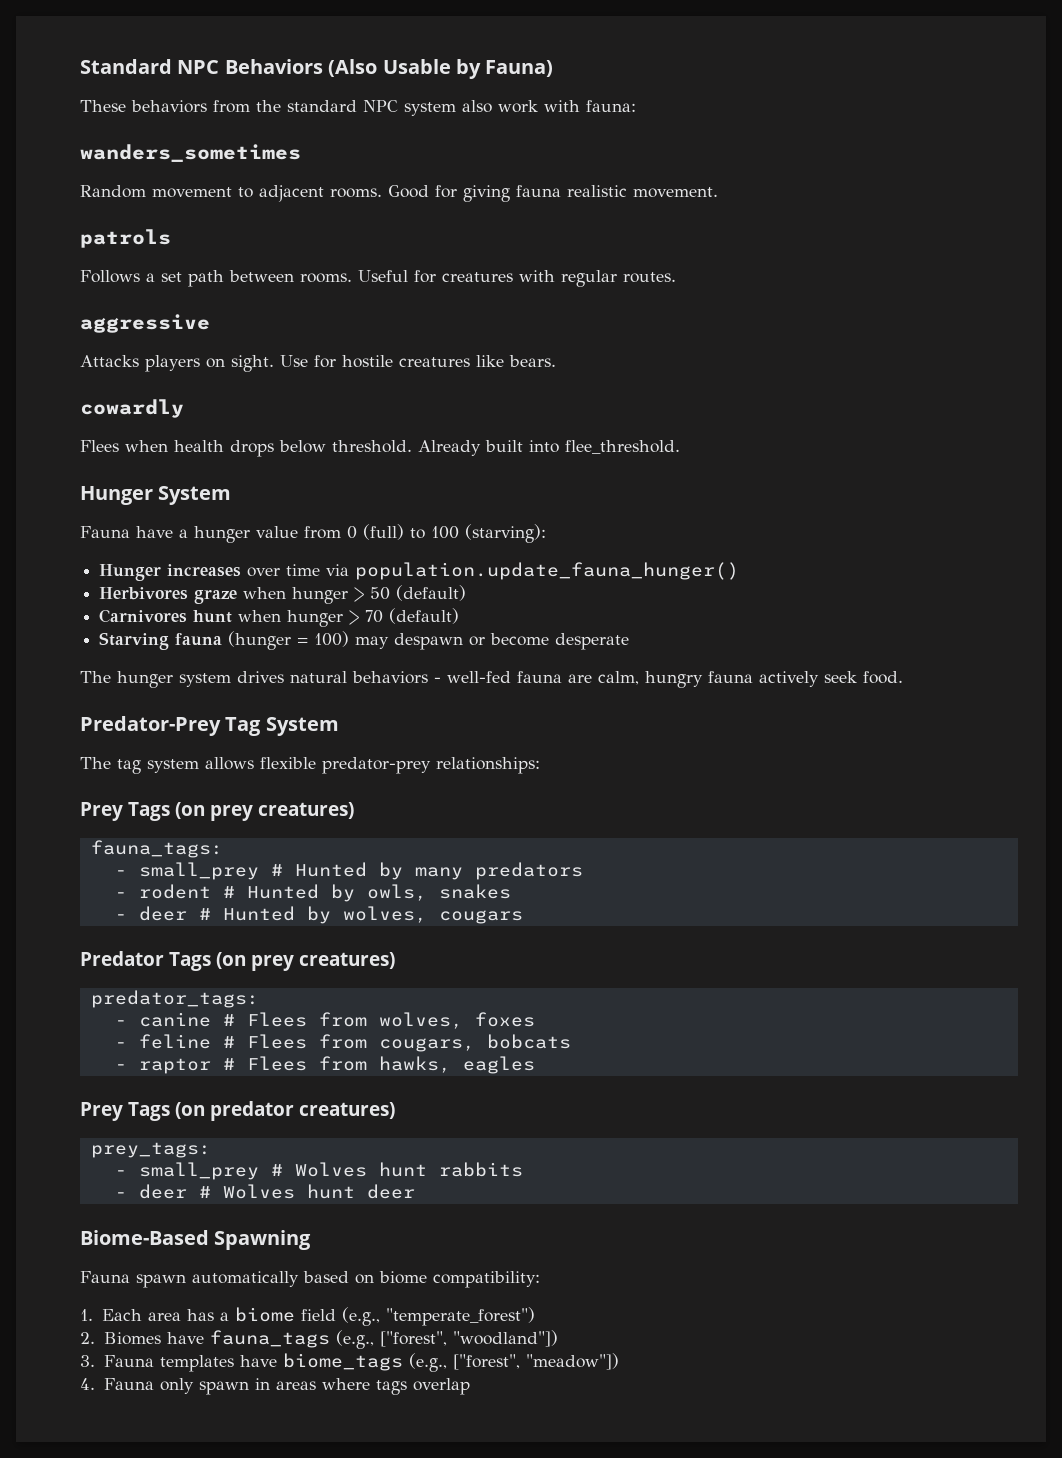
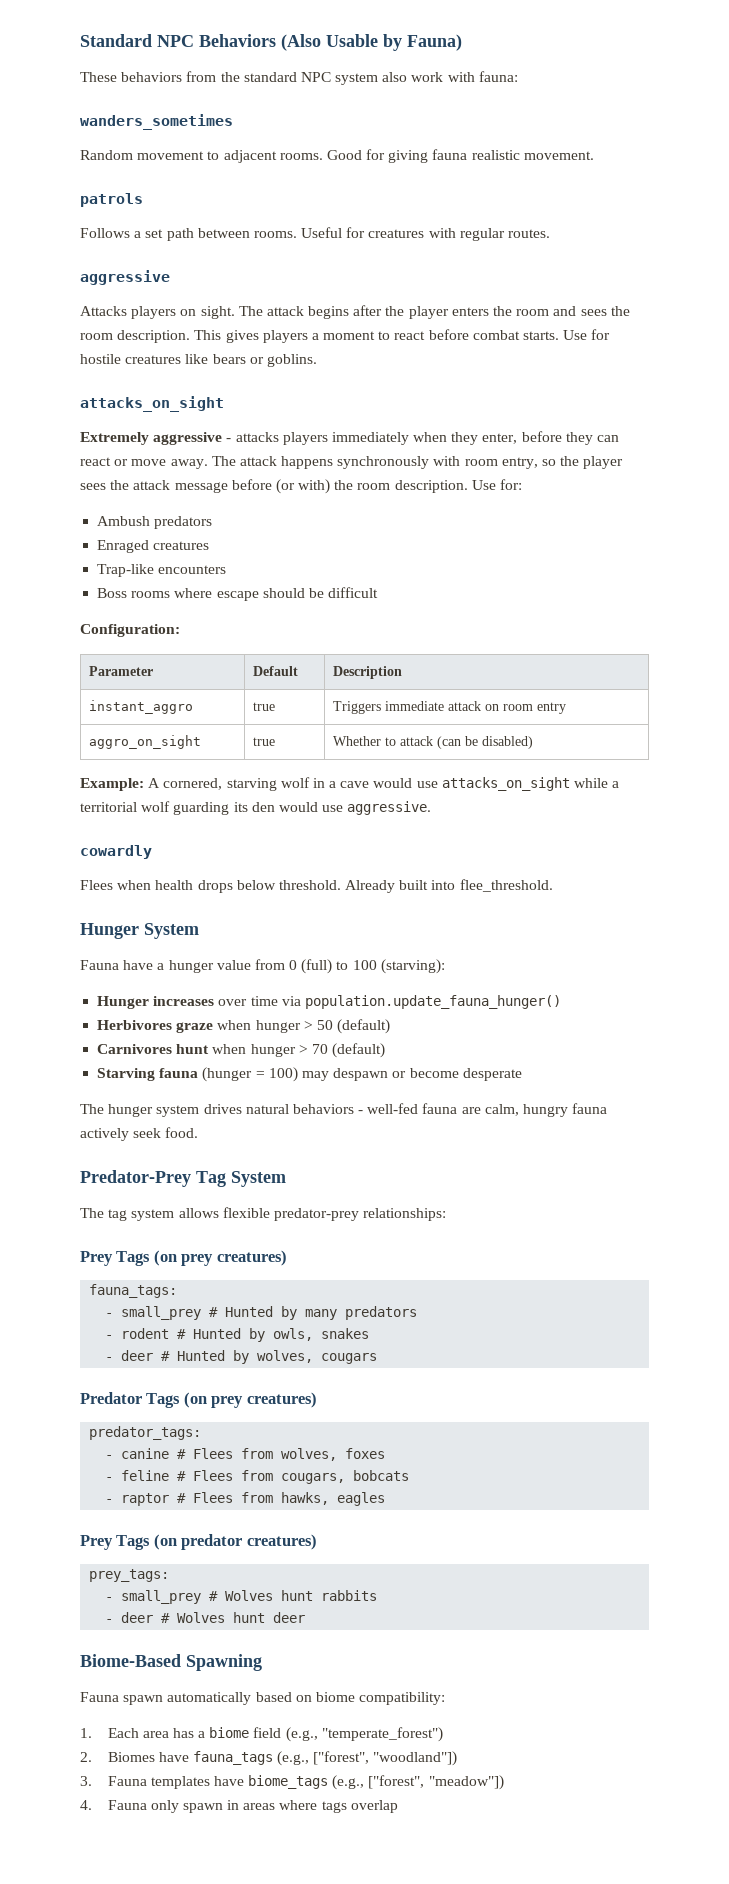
+ The attack begins after the player enters the room and sees the room description. This gives players a moment to react before combat starts.
- Use for hostile creatures like bears.
+ Use for hostile creatures like bears or goblins.
+ attacks_on_sight
+ Extremely aggressive - attacks players immediately when they enter, before they can react or move away. The attack happens synchronously with room entry, so the player sees the attack message before (or with) the room description. Use for:
+ Ambush predators
+ Enraged creatures
+ Trap-like encounters
+ Boss rooms where escape should be difficult
+ Configuration:
+ Parameter | Default | Description
+ instant_aggro | true | Triggers immediate attack on room entry
+ aggro_on_sight | true | Whether to attack (can be disabled)
+ Example: A cornered, starving wolf in a cave would use attacks_on_sight while a territorial wolf guarding its den would use aggressive.

